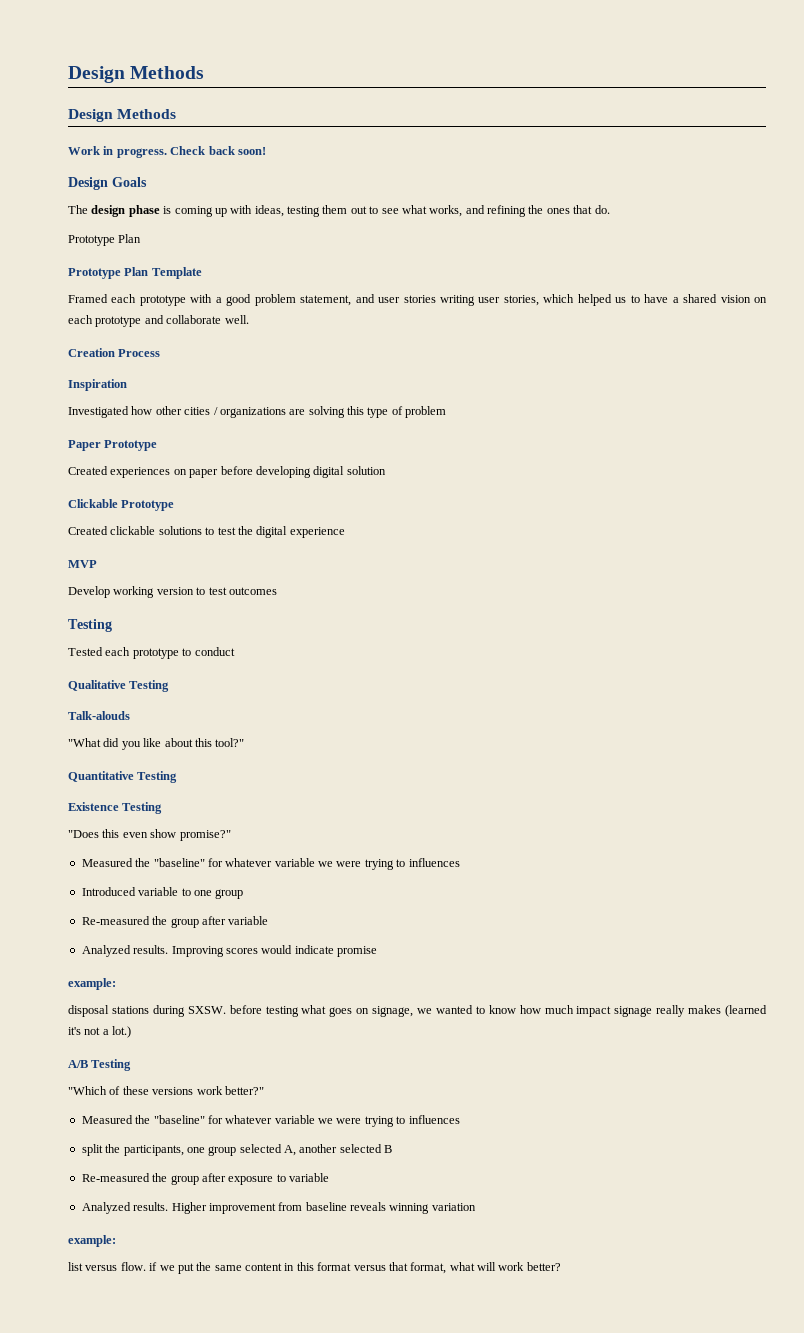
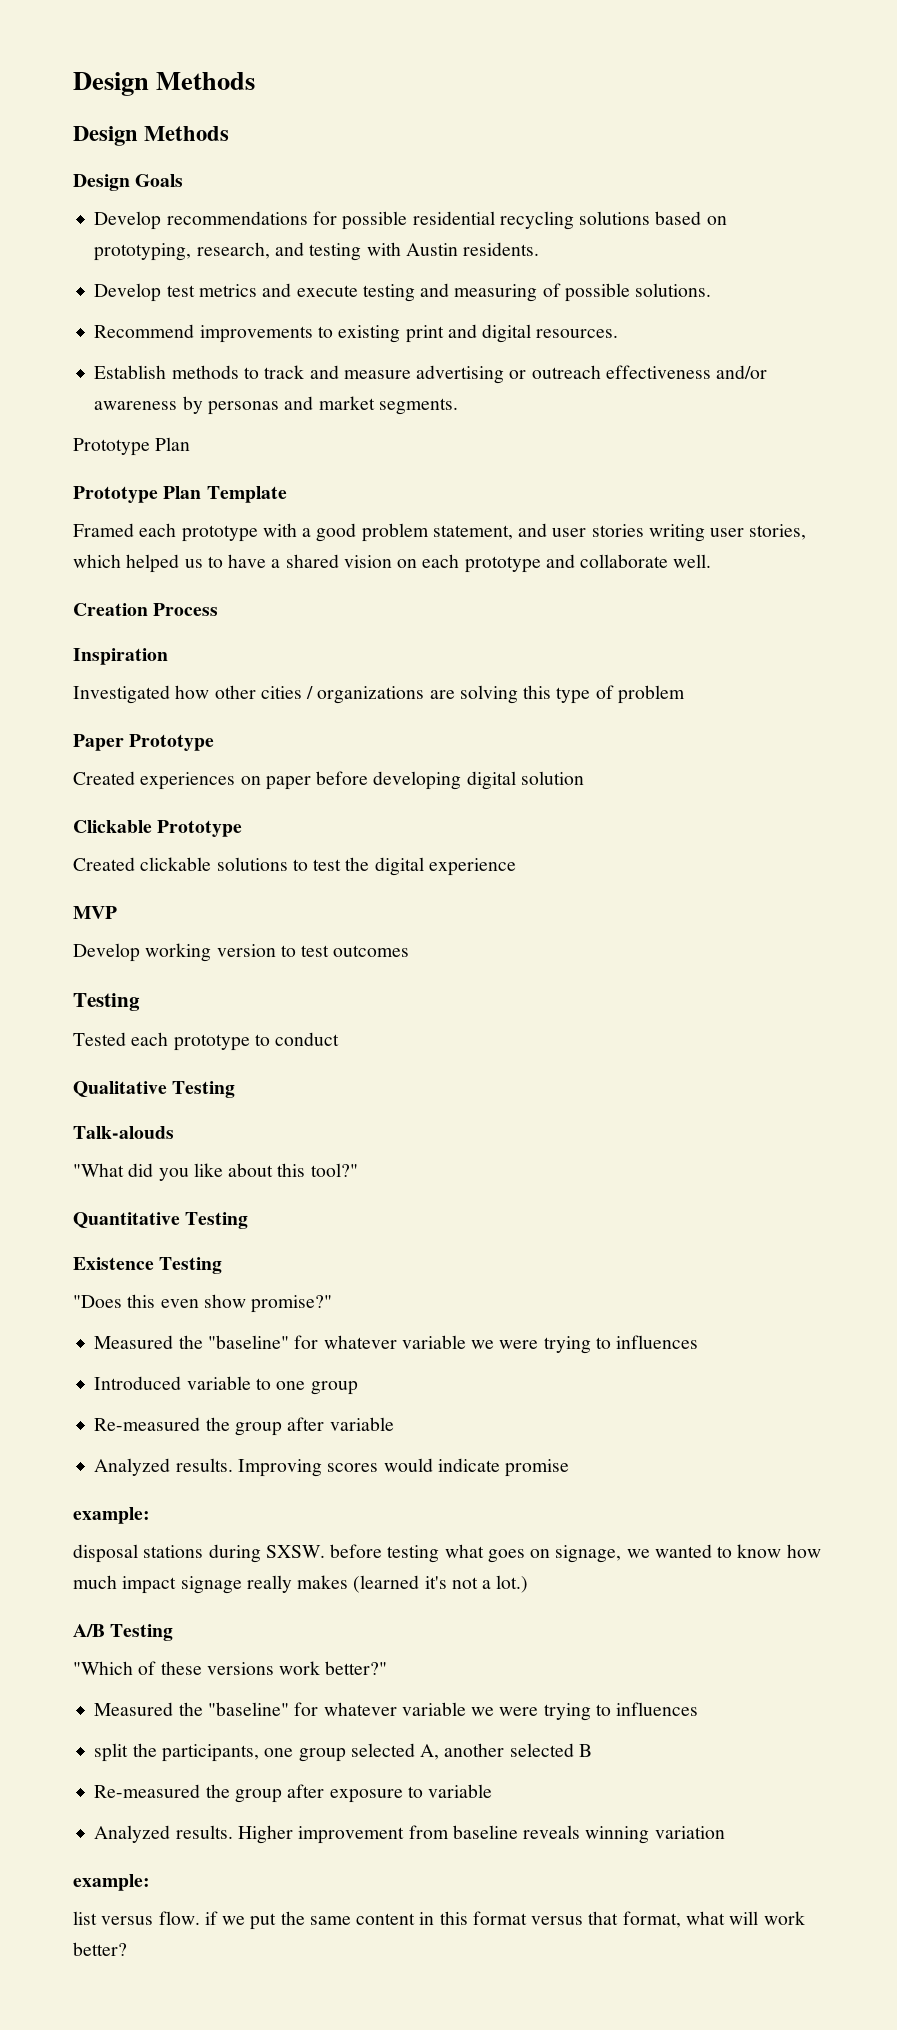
- Work in progress. Check back soon!
  Design Goals
- The design phase is coming up with ideas, testing them out to see what works, and refining the ones that do.
+ Develop recommendations for possible residential recycling solutions based on prototyping, research, and testing with Austin residents.
+ Develop test metrics and execute testing and measuring of possible solutions.
+ Recommend improvements to existing print and digital resources.
+ Establish methods to track and measure advertising or outreach effectiveness and/or awareness by personas and market segments.

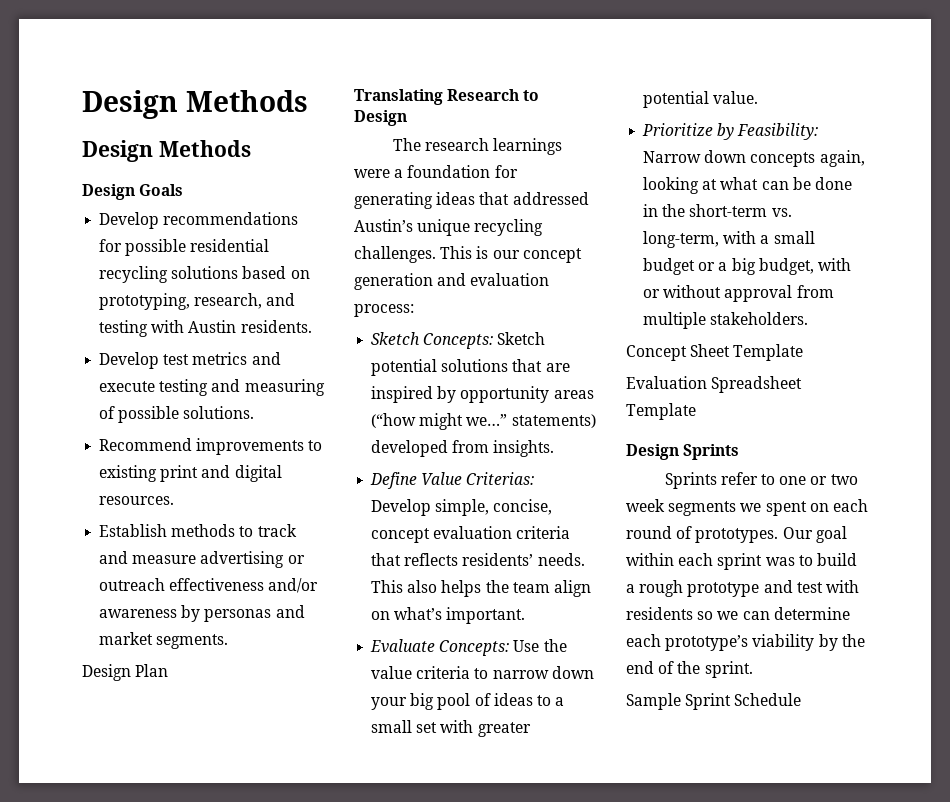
  Establish methods to track and measure advertising or outreach effectiveness and/or awareness by personas and market segments.
- Prototype Plan
+ Design Plan
- Prototype Plan Template
- Framed each prototype with a good problem statement, and user stories writing user stories, which helped us to have a shared vision on each prototype and collaborate well.
- Creation Process
- Inspiration
- Investigated how other cities / organizations are solving this type of problem
- Paper Prototype
- Created experiences on paper before developing digital solution
- Clickable Prototype
- Created clickable solutions to test the digital experience
- MVP
- Develop working version to test outcomes
- Testing
- Tested each prototype to conduct
- Qualitative Testing
- Talk-alouds
- "What did you like about this tool?"
- Quantitative Testing
- Existence Testing
- "Does this even show promise?"
- Measured the "baseline" for whatever variable we were trying to influences
- Introduced variable to one group
- Re-measured the group after variable
- Analyzed results. Improving scores would indicate promise
- example:
- disposal stations during SXSW. before testing what goes on signage, we wanted to know how much impact signage really makes (learned it's not a lot.)
- A/B Testing
- "Which of these versions work better?"
- Measured the "baseline" for whatever variable we were trying to influences
- split the participants, one group selected A, another selected B
- Re-measured the group after exposure to variable
- Analyzed results. Higher improvement from baseline reveals winning variation
- example:
- list versus flow. if we put the same content in this format versus that format, what will work better?
+ Translating Research to Design
+ The research learnings were a foundation for generating ideas that addressed Austin’s unique recycling challenges. This is our concept generation and evaluation process:
+ Sketch Concepts: Sketch potential solutions that are inspired by opportunity areas (“how might we…” statements) developed from insights.
+ Define Value Criterias: Develop simple, concise, concept evaluation criteria that reflects residents’ needs. This also helps the team align on what’s important.
+ Evaluate Concepts: Use the value criteria to narrow down your big pool of ideas to a small set with greater potential value.
+ Prioritize by Feasibility: Narrow down concepts again, looking at what can be done in the short-term vs. long-term, with a small budget or a big budget, with or without approval from multiple stakeholders.
+ Concept Sheet Template
+ Evaluation Spreadsheet Template
+ Design Sprints
+ Sprints refer to one or two week segments we spent on each round of prototypes. Our goal within each sprint was to build a rough prototype and test with residents so we can determine each prototype’s viability by the end of the sprint.
+ Sample Sprint Schedule

